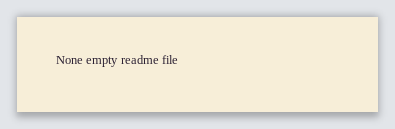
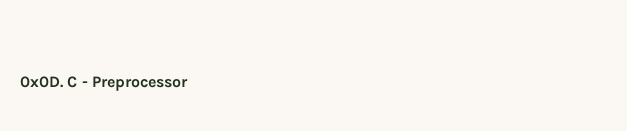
- None empty readme file
+ 0x0D. C - Preprocessor

